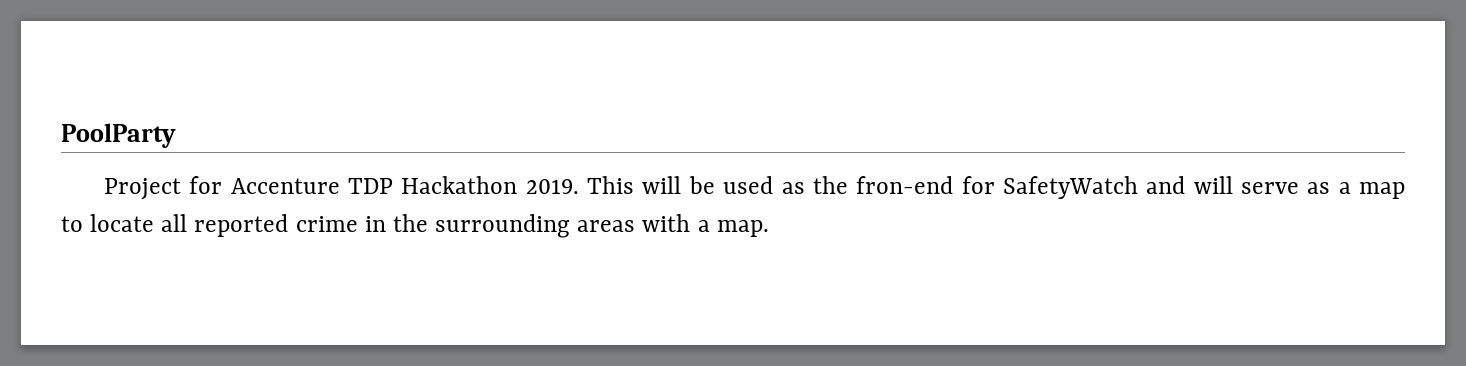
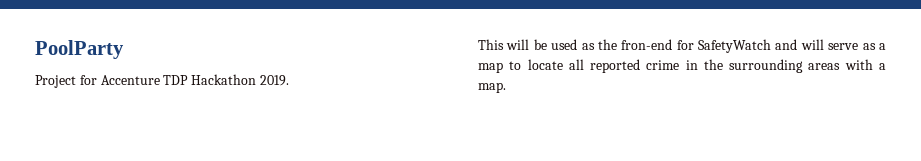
- Project for Accenture TDP Hackathon 2019. This will be used as the fron-end for SafetyWatch and will serve as a map to locate all reported crime in the surrounding areas with a map.
+ Project for Accenture TDP Hackathon 2019.
+ This will be used as the fron-end for SafetyWatch and will serve as a map to locate all reported crime in the surrounding areas with a map.

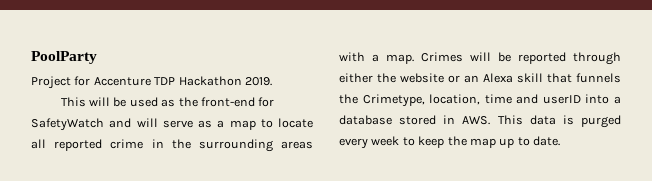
- This will be used as the fron-end for SafetyWatch and will serve as a map to locate all reported crime in the surrounding areas with a map.
+ This will be used as the front-end for SafetyWatch and will serve as a map to locate all reported crime in the surrounding areas with a map.
+ Crimes will be reported through either the website or an Alexa skill that funnels the Crimetype, location, time and userID into a database stored in AWS. This data is purged every week to keep the map up to date.

